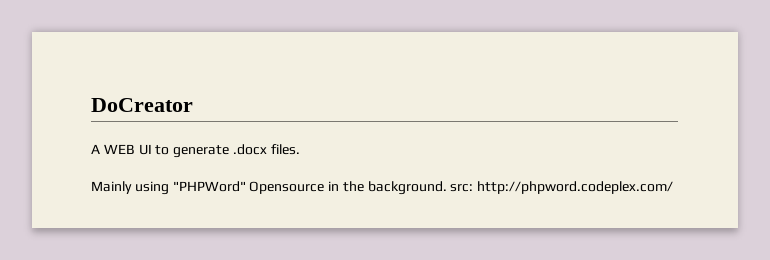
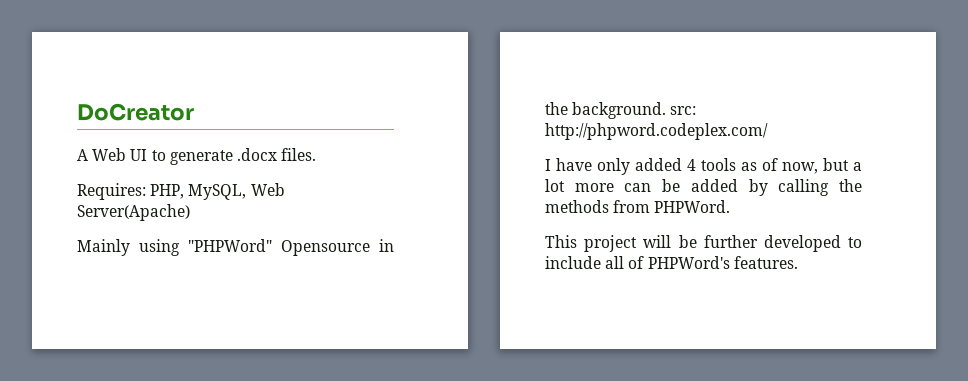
- A WEB UI to generate .docx files.
+ A Web UI to generate .docx files.
+ Requires: PHP, MySQL, Web Server(Apache)
+ I have only added 4 tools as of now, but a lot more can be added by calling the methods from PHPWord.
+ This project will be further developed to include all of PHPWord's features.

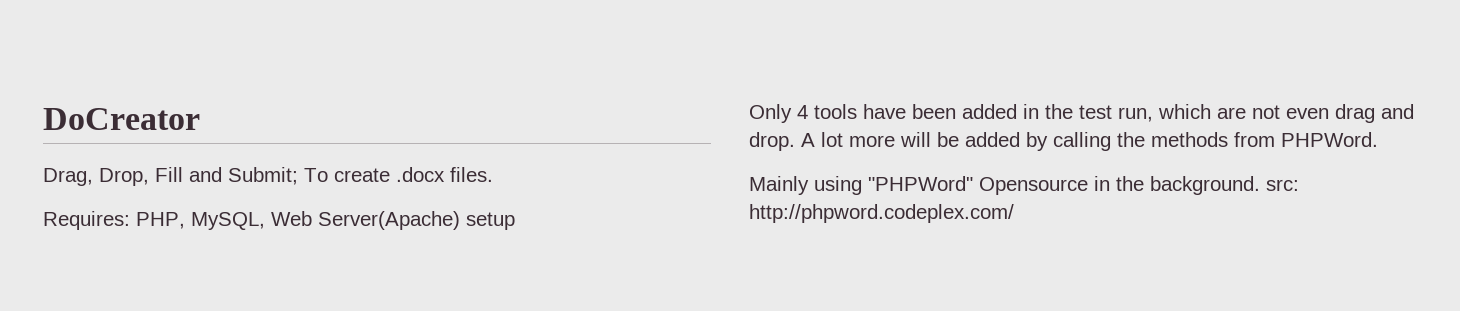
- A Web UI to generate .docx files.
+ Drag, Drop, Fill and Submit; To create .docx files.
- Requires: PHP, MySQL, Web Server(Apache)
+ Requires: PHP, MySQL, Web Server(Apache) setup
+ Only 4 tools have been added in the test run, which are not even drag and drop. A lot more will be added by calling the methods from PHPWord.
- I have only added 4 tools as of now, but a lot more can be added by calling the methods from PHPWord.
- This project will be further developed to include all of PHPWord's features.

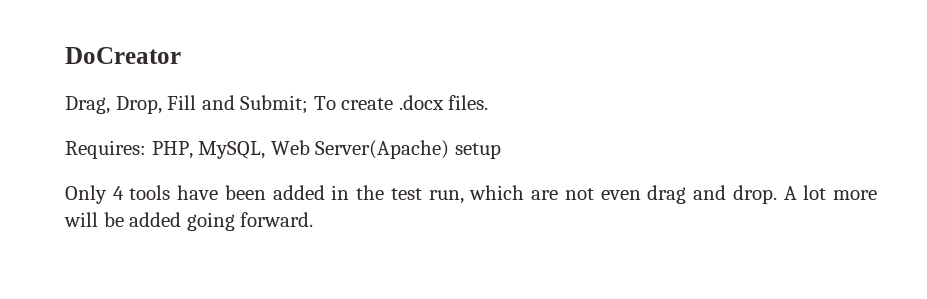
- A lot more will be added by calling the methods from PHPWord.
- Mainly using "PHPWord" Opensource in the background. src: http://phpword.codeplex.com/
+ A lot more will be added going forward.

